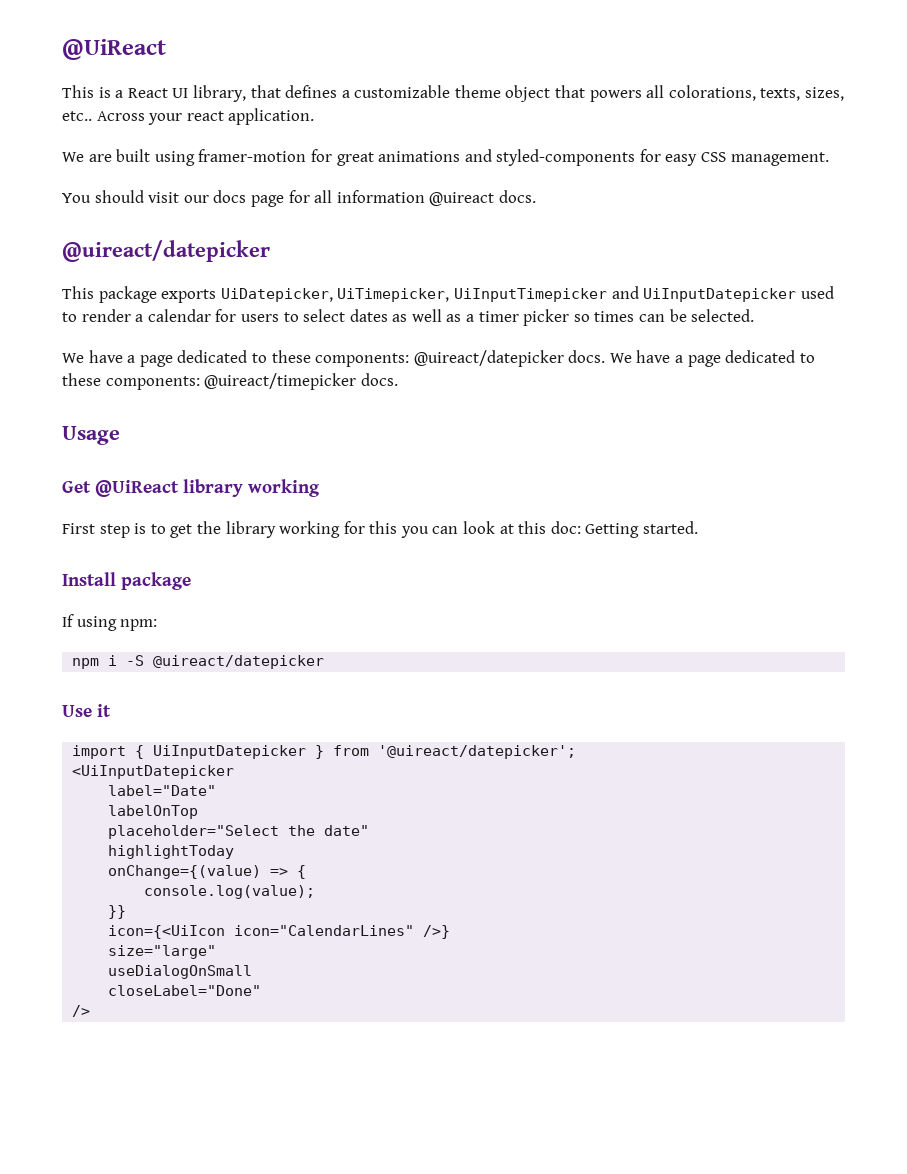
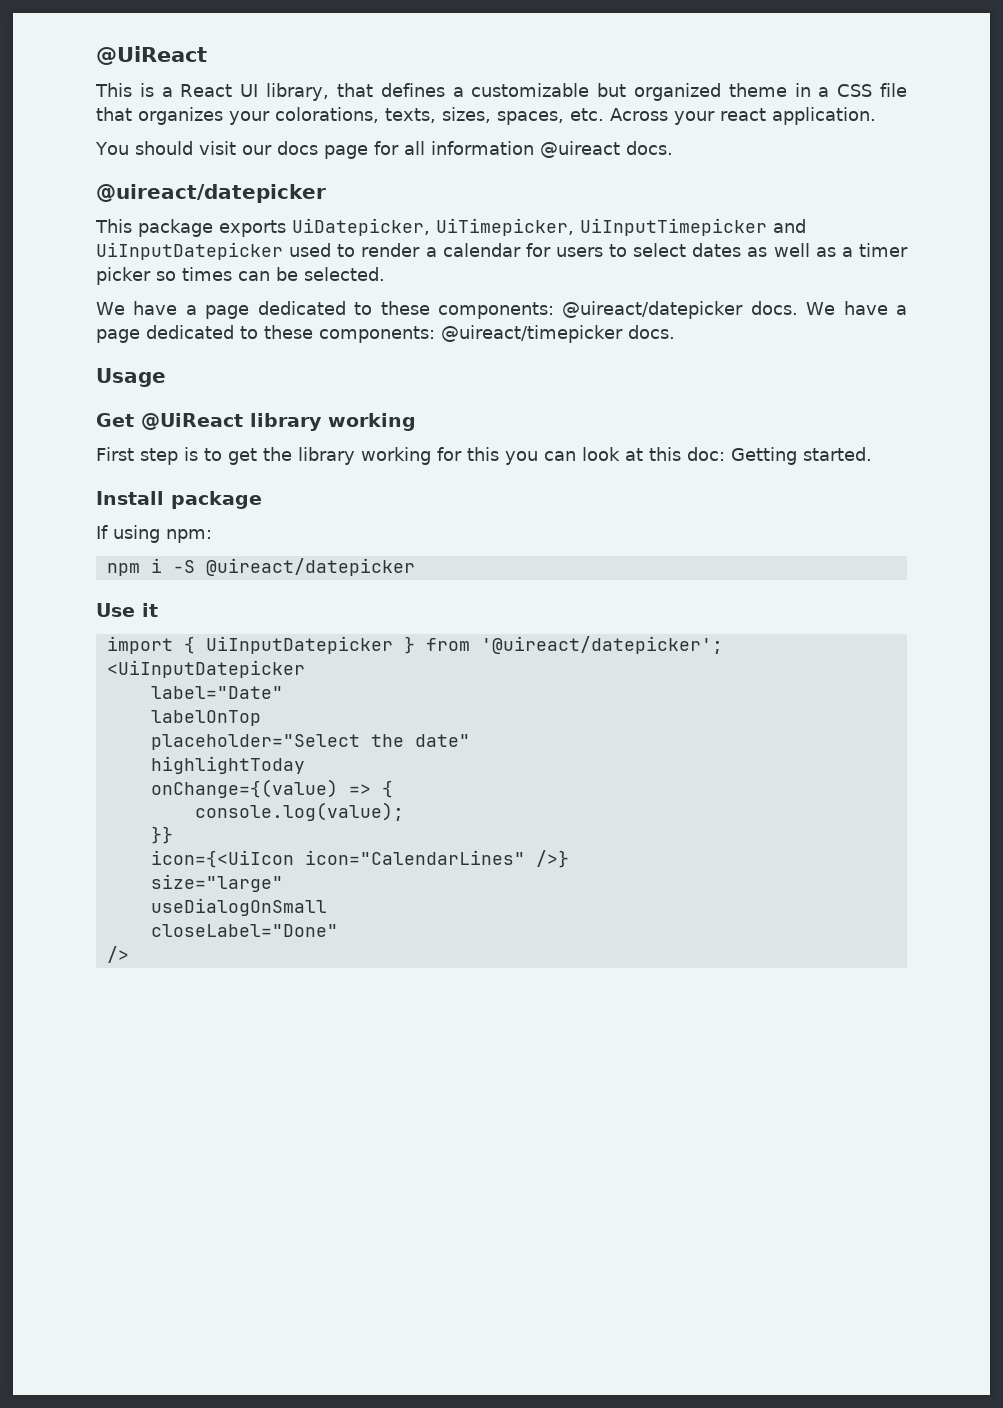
- This is a React UI library, that defines a customizable theme object that powers all colorations, texts, sizes, etc.. Across your react application.
+ This is a React UI library, that defines a customizable but organized theme in a CSS file that organizes your colorations, texts, sizes, spaces, etc. Across your react application.
- We are built using framer-motion for great animations and styled-components for easy CSS management.

